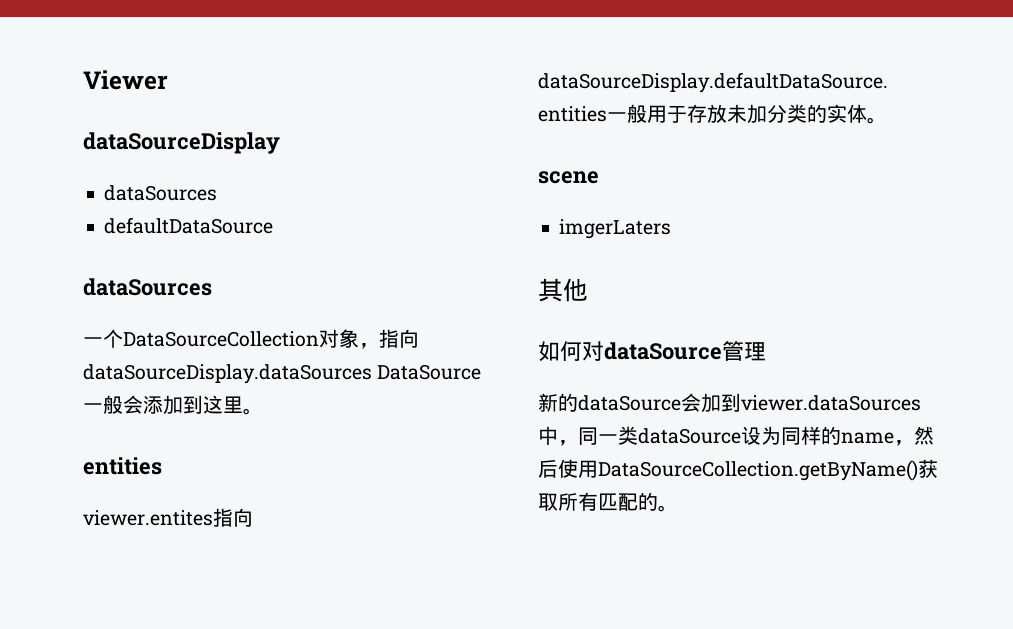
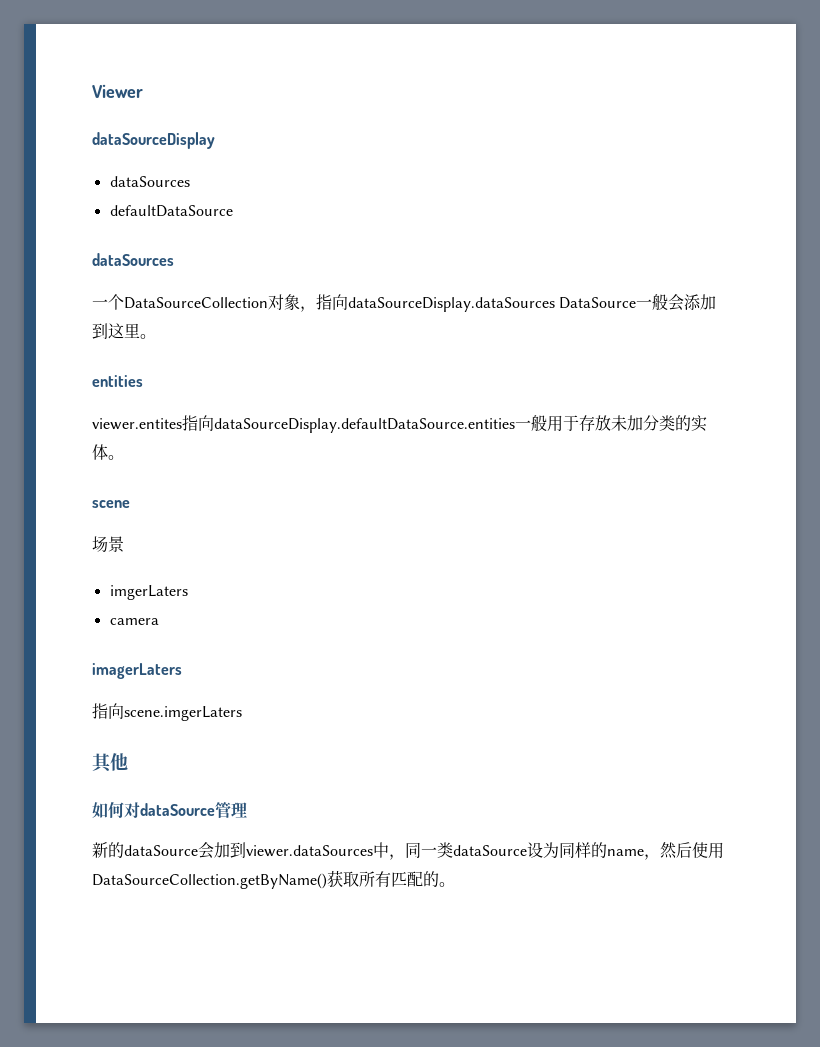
+ 场景
+ camera
+ imagerLaters
+ 指向scene.imgerLaters

